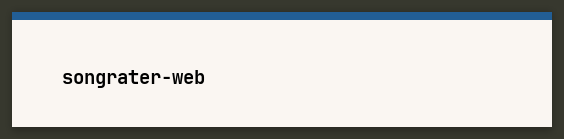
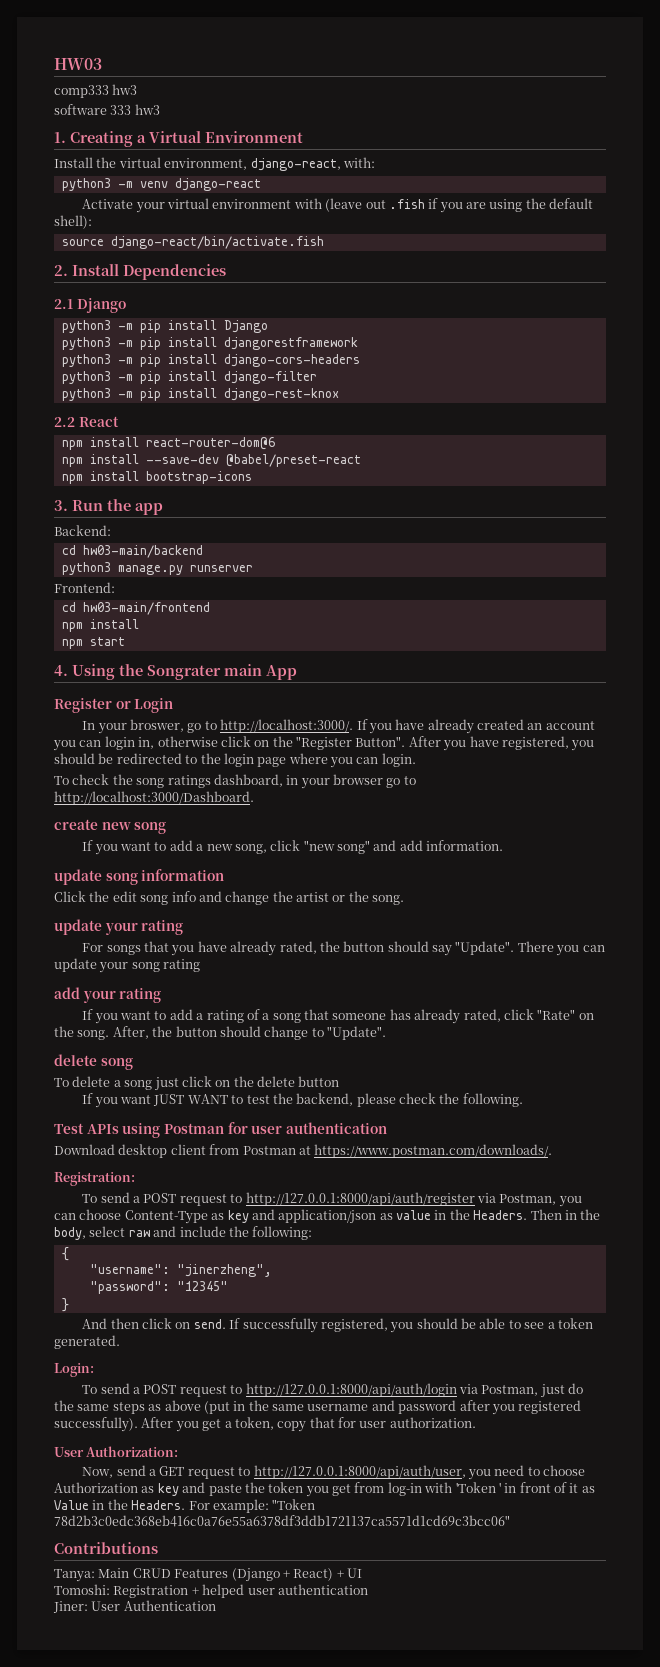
- songrater-web
+ HW03
+ comp333 hw3
+ software 333 hw3
+ 1. Creating a Virtual Environment
+ Install the virtual environment, django-react, with:
+ python3 -m venv django-react
+ Activate your virtual environment with (leave out .fish if you are using the default shell):
+ source django-react/bin/activate.fish
+ 2. Install Dependencies
+ 2.1 Django
+ python3 -m pip install Django
+ python3 -m pip install djangorestframework
+ python3 -m pip install django-cors-headers
+ python3 -m pip install django-filter
+ python3 -m pip install django-rest-knox
+ 2.2 React
+ npm install react-router-dom@6
+ npm install --save-dev @babel/preset-react
+ npm install bootstrap-icons
+ 3. Run the app
+ Backend:
+ cd hw03-main/backend
+ python3 manage.py runserver
+ Frontend:
+ cd hw03-main/frontend
+ npm install
+ npm start
+ 4. Using the Songrater main App
+ Register or Login
+ In your broswer, go to http://localhost:3000/. If you have already created an account you can login in, otherwise click on the "Register Button". After you have registered, you should be redirected to the login page where you can login.
+ To check the song ratings dashboard, in your browser go to http://localhost:3000/Dashboard.
+ create new song
+ If you want to add a new song, click "new song" and add information.
+ update song information
+ Click the edit song info and change the artist or the song.
+ update your rating
+ For songs that you have already rated, the button should say "Update". There you can update your song rating
+ add your rating
+ If you want to add a rating of a song that someone has already rated, click "Rate" on the song. After, the button should change to "Update".
+ delete song
+ To delete a song just click on the delete button
+ If you want JUST WANT to test the backend, please check the following.
+ Test APIs using Postman for user authentication
+ Download desktop client from Postman at https://www.postman.com/downloads/.
+ Registration:
+ To send a POST request to http://127.0.0.1:8000/api/auth/register via Postman, you can choose Content-Type as key and application/json as value in the Headers. Then in the body, select raw and include the following:
+ {
+ "username": "jinerzheng",
+ "password": "12345"
+ }
+ And then click on send. If successfully registered, you should be able to see a token generated.
+ Login:
+ To send a POST request to http://127.0.0.1:8000/api/auth/login via Postman, just do the same steps as above (put in the same username and password after you registered successfully). After you get a token, copy that for user authorization.
+ User Authorization:
+ Now, send a GET request to http://127.0.0.1:8000/api/auth/user, you need to choose Authorization as key and paste the token you get from log-in with 'Token ' in front of it as Value in the Headers. For example: "Token 78d2b3c0edc368eb416c0a76e55a6378df3ddb1721137ca5571d1cd69c3bcc06"
+ Contributions
+ Tanya: Main CRUD Features (Django + React) + UI
+ Tomoshi: Registration + helped user authentication
+ Jiner: User Authentication

